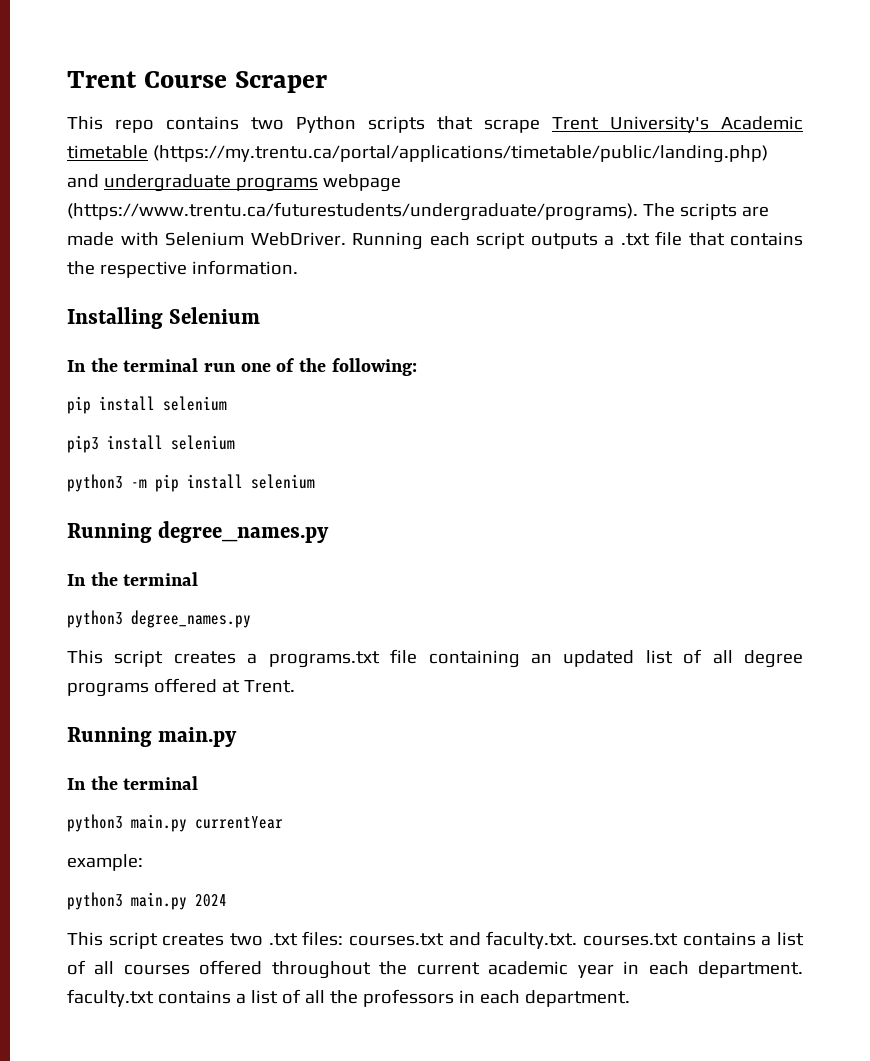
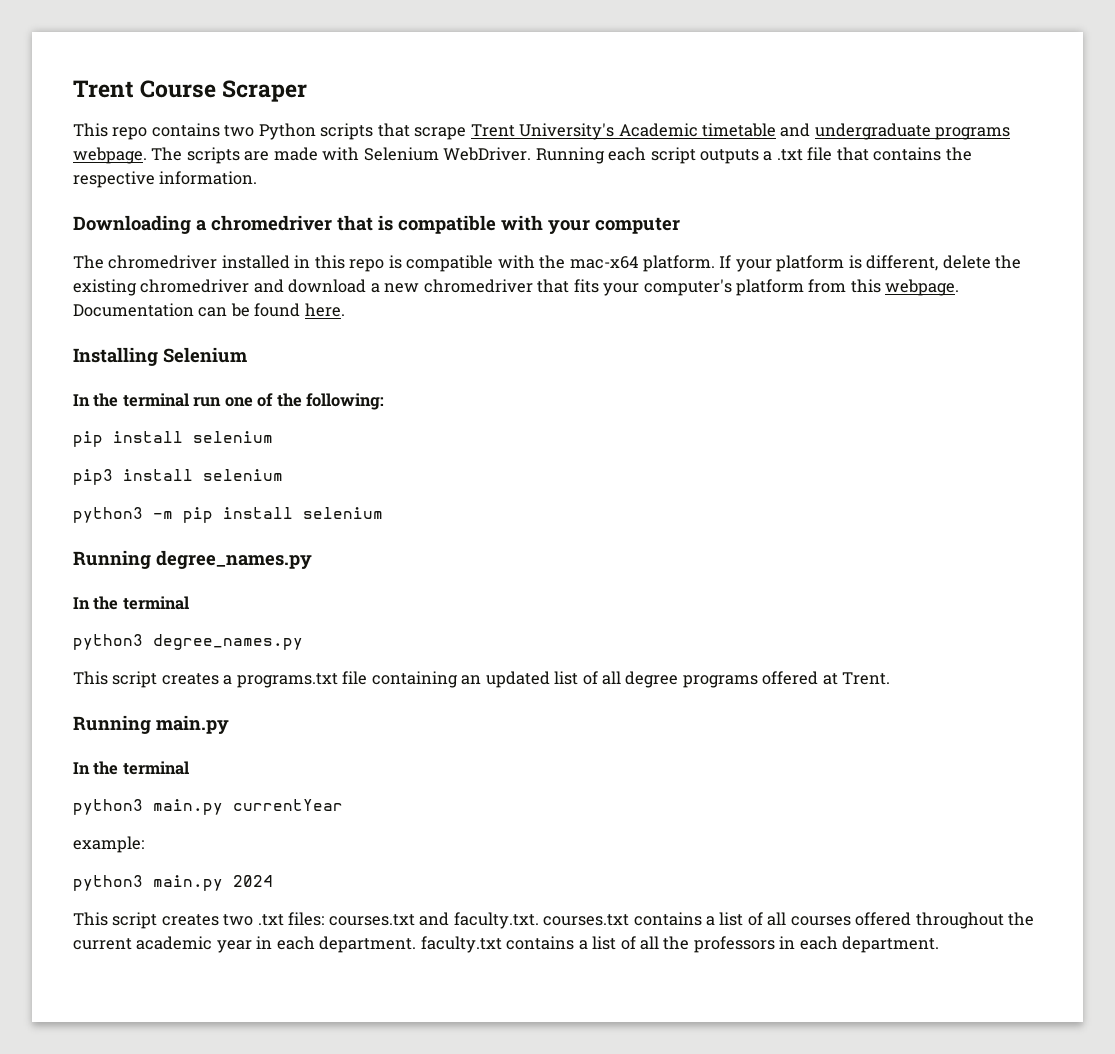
- This repo contains two Python scripts that scrape Trent University's Academic timetable (https://my.trentu.ca/portal/applications/timetable/public/landing.php) and undergraduate programs webpage (https://www.trentu.ca/futurestudents/undergraduate/programs). The scripts are made with Selenium WebDriver.
+ This repo contains two Python scripts that scrape Trent University's Academic timetable and undergraduate programs webpage. The scripts are made with Selenium WebDriver.
+ Downloading a chromedriver that is compatible with your computer
+ The chromedriver installed in this repo is compatible with the mac-x64 platform. If your platform is different, delete the existing chromedriver and download a new chromedriver that fits your computer's platform from this webpage. Documentation can be found here.

